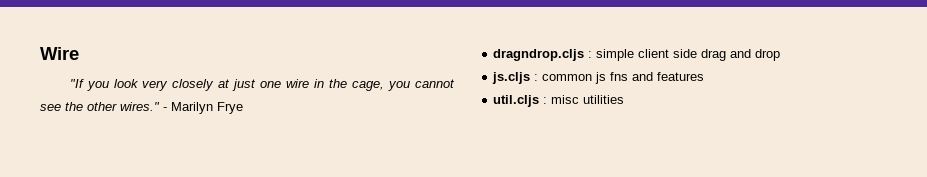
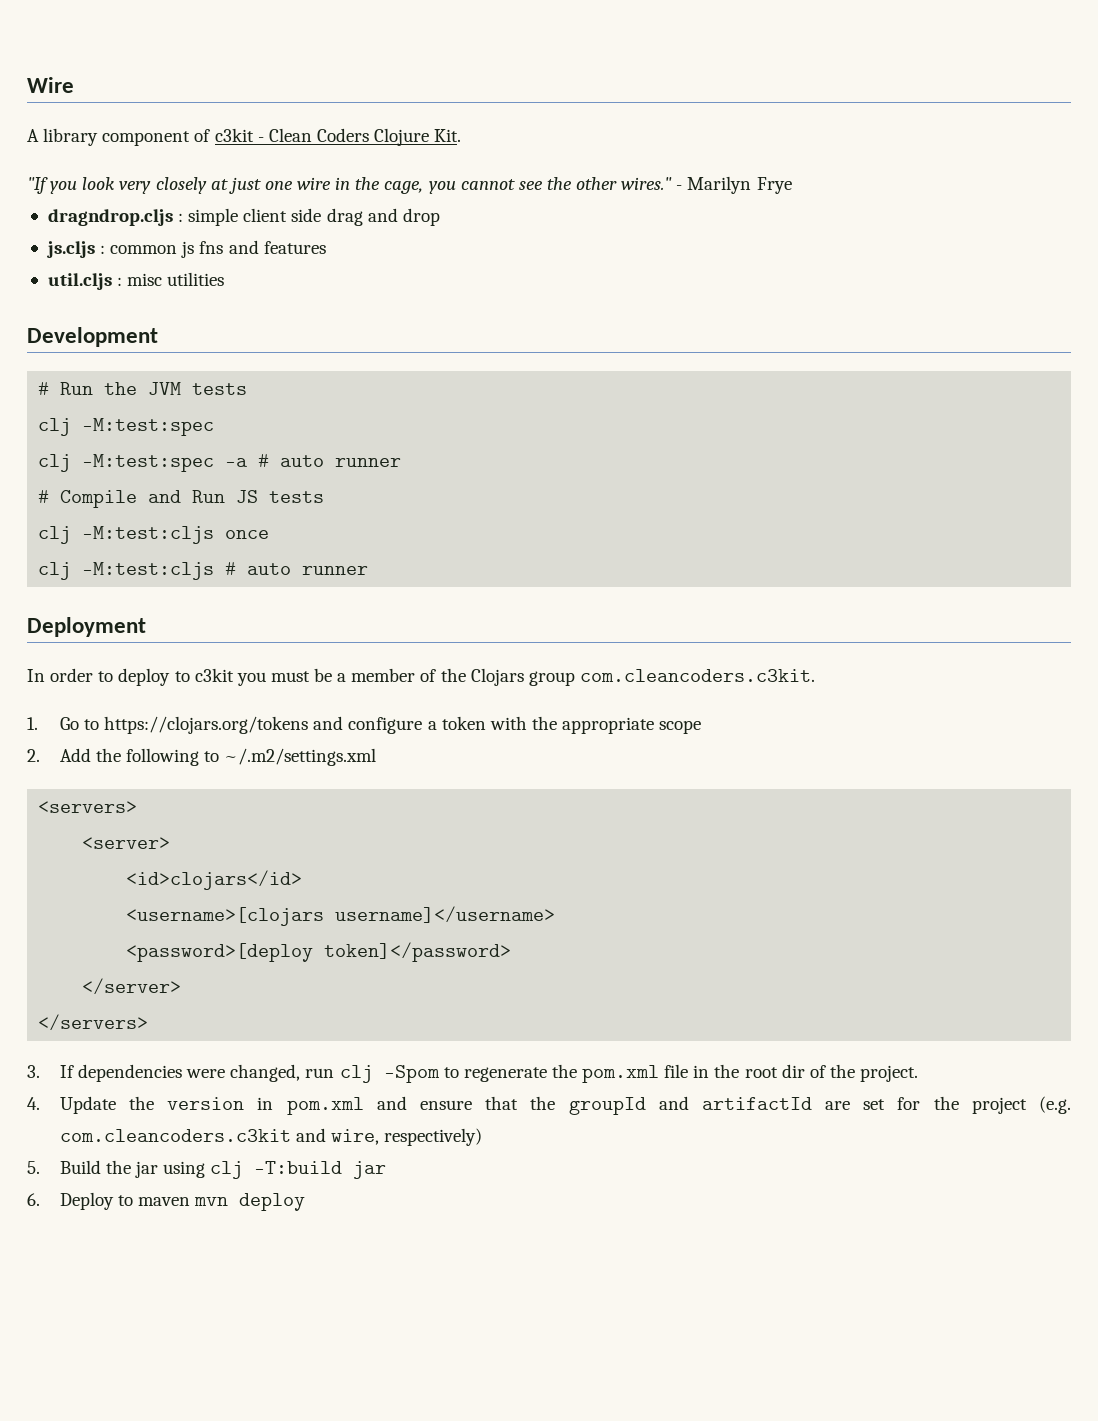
+ A library component of c3kit - Clean Coders Clojure Kit.
+ Development
+ # Run the JVM tests
+ clj -M:test:spec
+ clj -M:test:spec -a # auto runner
+ # Compile and Run JS tests
+ clj -M:test:cljs once
+ clj -M:test:cljs # auto runner
+ Deployment
+ In order to deploy to c3kit you must be a member of the Clojars group com.cleancoders.c3kit.
+ 1. Go to https://clojars.org/tokens and configure a token with the appropriate scope
+ 2. Add the following to ~/.m2/settings.xml
+ <servers>
+ <server>
+ <id>clojars</id>
+ <username>[clojars username]</username>
+ <password>[deploy token]</password>
+ </server>
+ </servers>
+ 3. If dependencies were changed, run clj -Spom to regenerate the pom.xml file in the root dir of the project.
+ 4. Update the version in pom.xml and ensure that the groupId and artifactId are set for the project (e.g. com.cleancoders.c3kit and wire, respectively)
+ 5. Build the jar using clj -T:build jar
+ 6. Deploy to maven mvn deploy

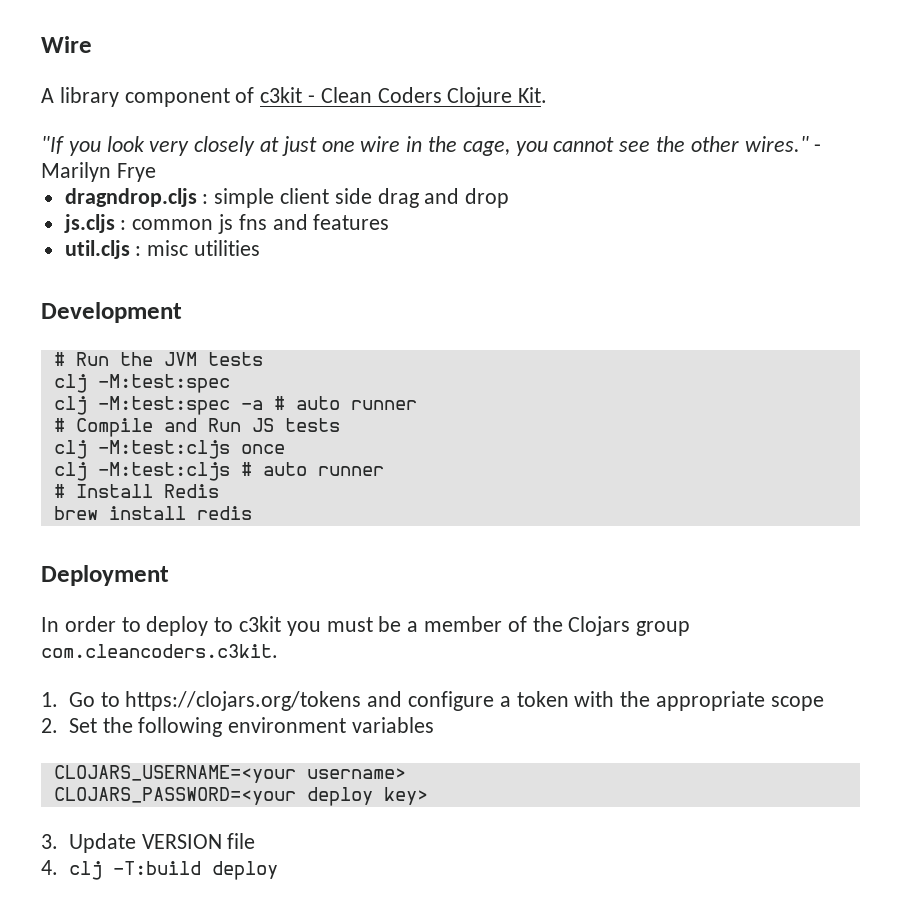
+ # Install Redis
+ brew install redis
- 2. Add the following to ~/.m2/settings.xml
- <servers>
- <server>
- <id>clojars</id>
- <username>[clojars username]</username>
- <password>[deploy token]</password>
- </server>
- </servers>
- 3. If dependencies were changed, run clj -Spom to regenerate the pom.xml file in the root dir of the project.
- 4. Update the version in pom.xml and ensure that the groupId and artifactId are set for the project (e.g. com.cleancoders.c3kit and wire, respectively)
- 5. Build the jar using clj -T:build jar
- 6. Deploy to maven mvn deploy
+ 2. Set the following environment variables
+ CLOJARS_USERNAME=<your username>
+ CLOJARS_PASSWORD=<your deploy key>
+ 3. Update VERSION file
+ 4. clj -T:build deploy

